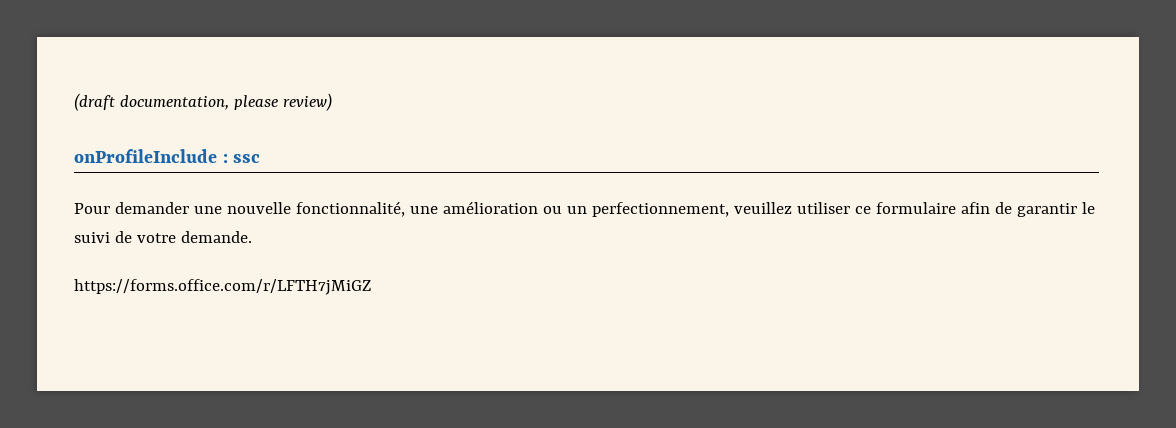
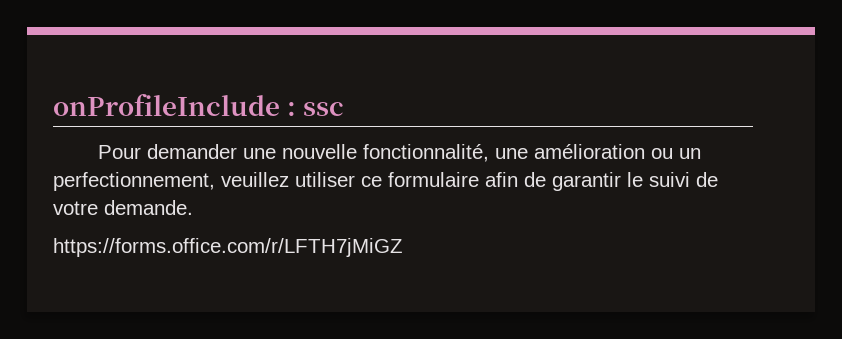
- (draft documentation, please review)

